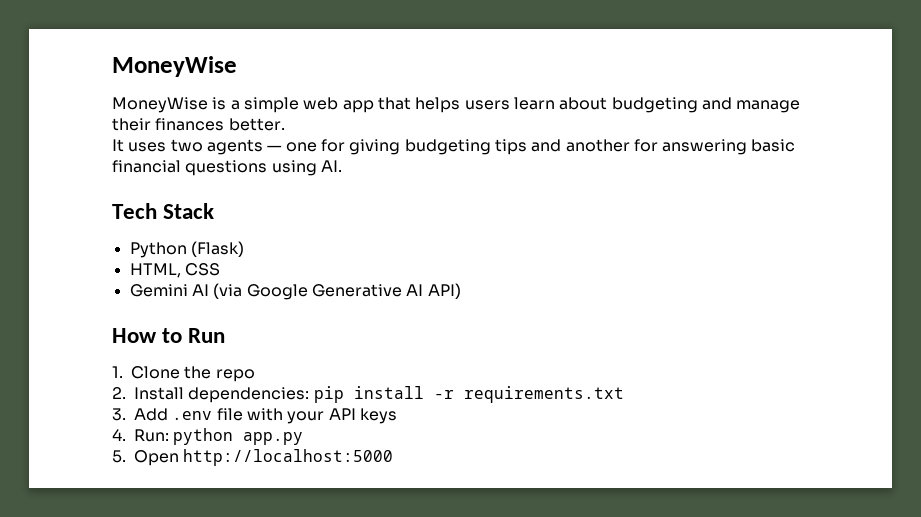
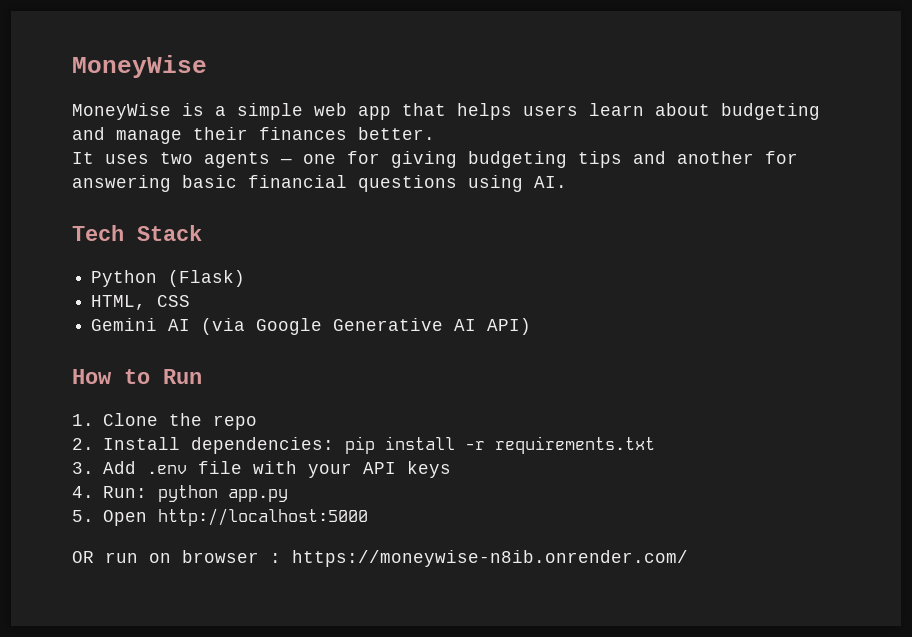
+ OR run on browser : https://moneywise-n8ib.onrender.com/

